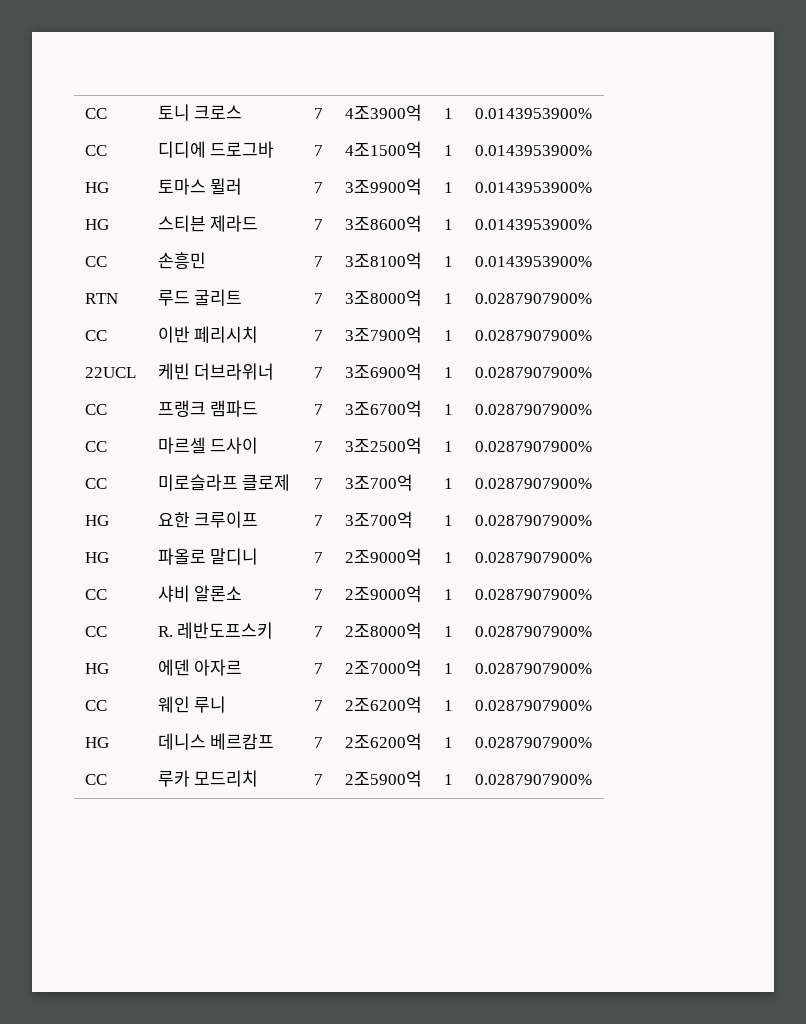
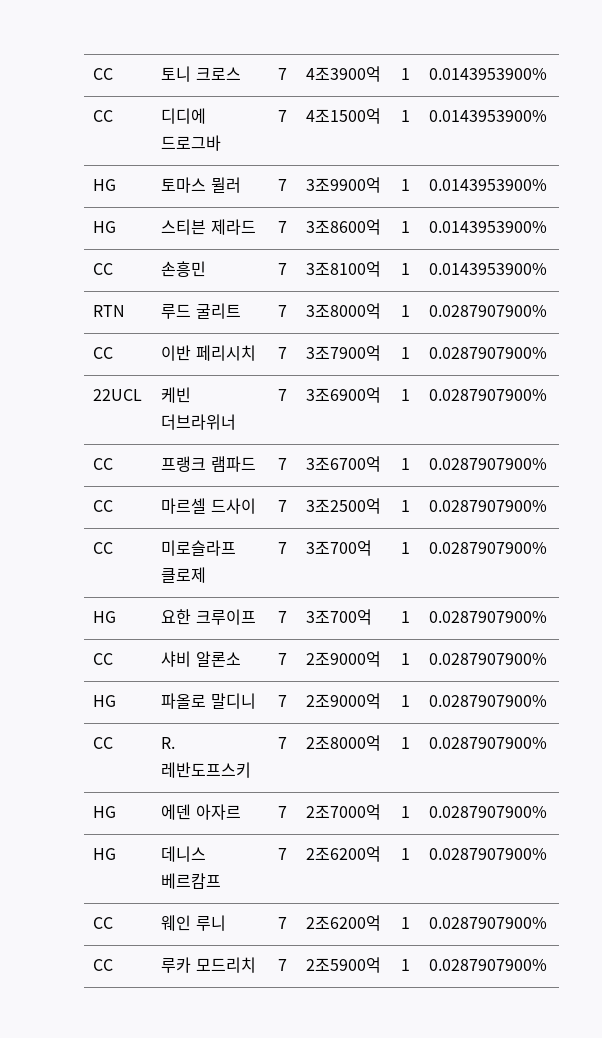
+ CC | 샤비 알론소 | 7 | 2조9000억 | 1 | 0.0287907900%
  HG | 파올로 말디니 | 7 | 2조9000억 | 1 | 0.0287907900%
- CC | 샤비 알론소 | 7 | 2조9000억 | 1 | 0.0287907900%
+ HG | 데니스 베르캄프 | 7 | 2조6200억 | 1 | 0.0287907900%
  CC | 웨인 루니 | 7 | 2조6200억 | 1 | 0.0287907900%
- HG | 데니스 베르캄프 | 7 | 2조6200억 | 1 | 0.0287907900%

